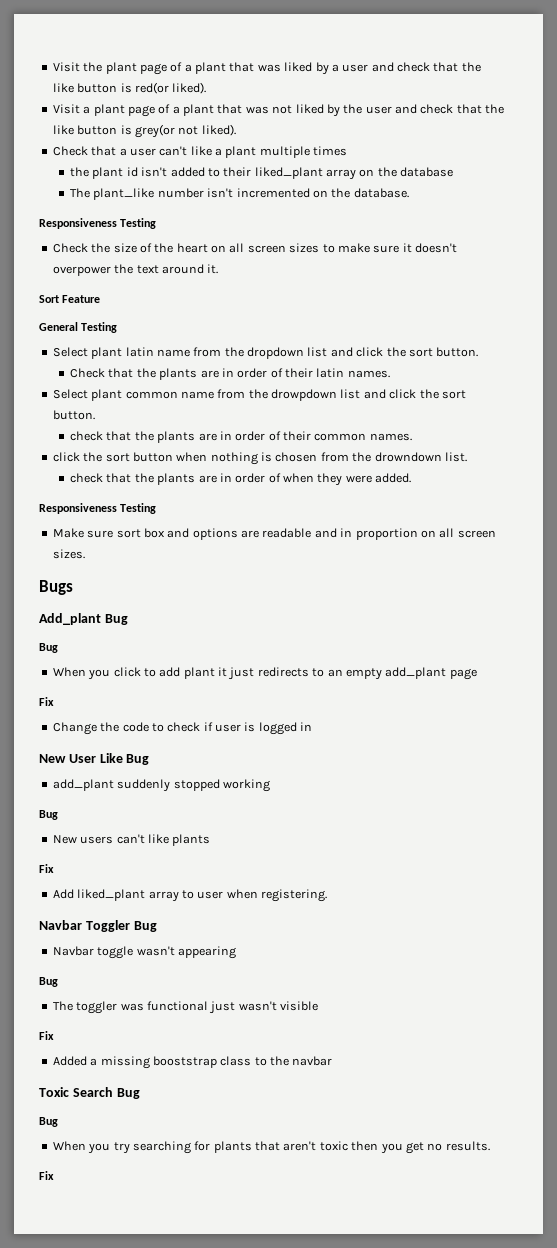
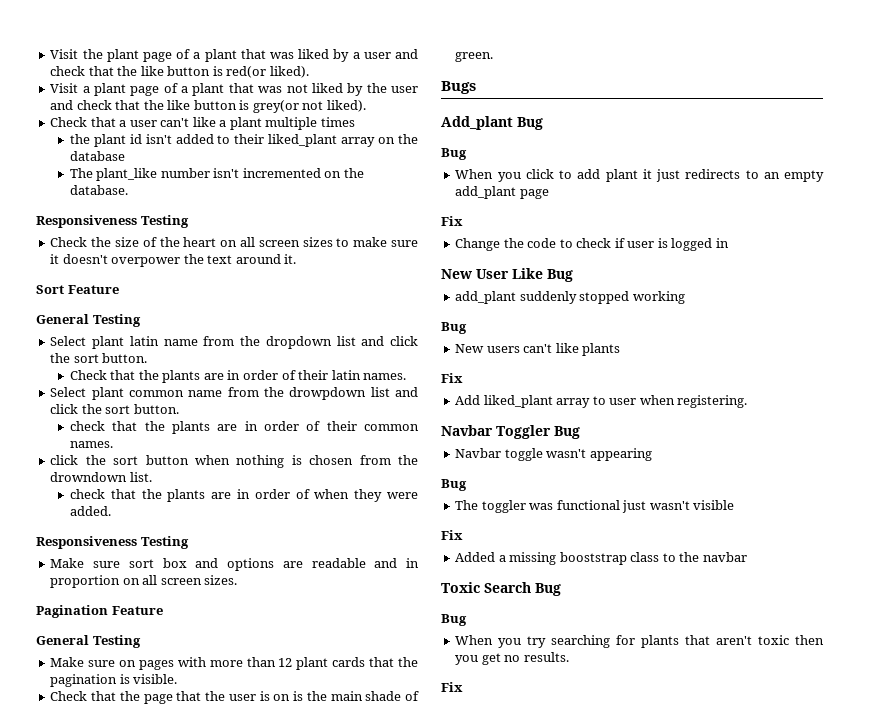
+ Pagination Feature
+ General Testing
+ Make sure on pages with more than 12 plant cards that the pagination is visible.
+ Check that the page that the user is on is the main shade of green.

